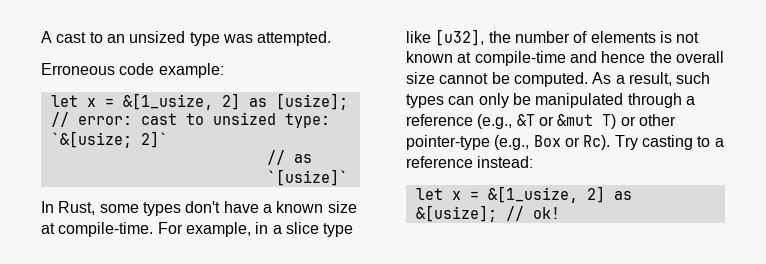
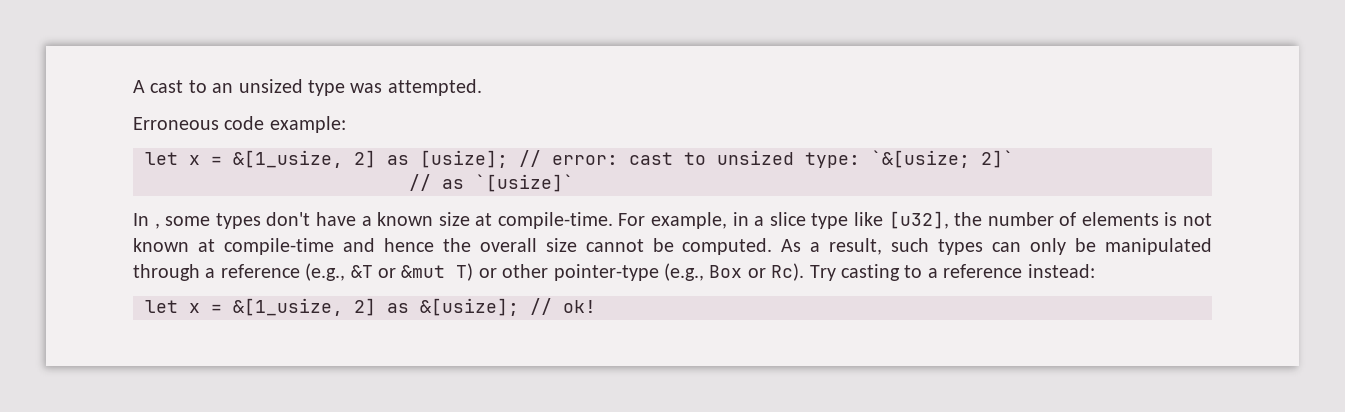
- In Rust, some types don't have a known size at compile-time.
+ In , some types don't have a known size at compile-time.

